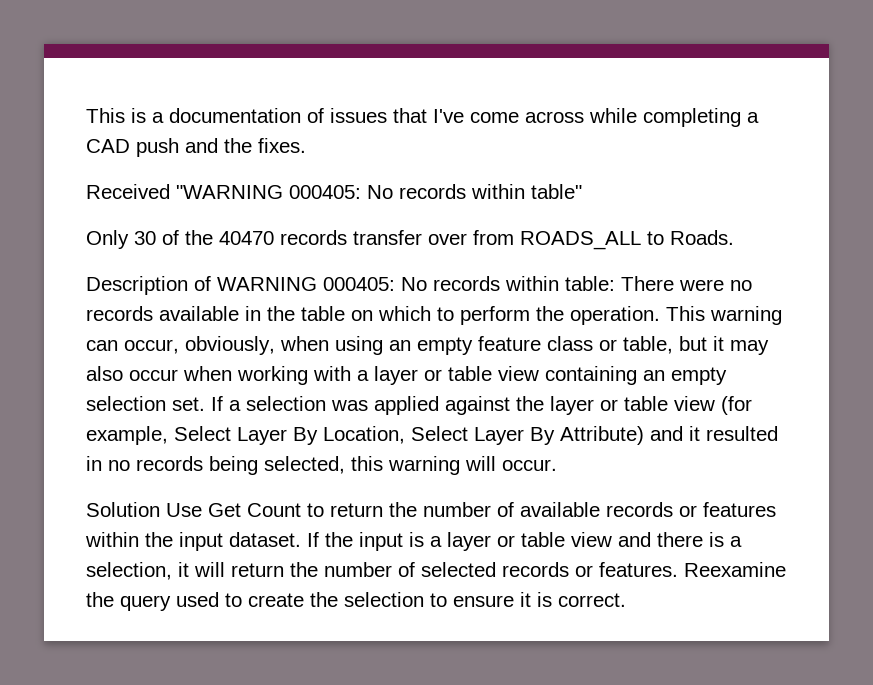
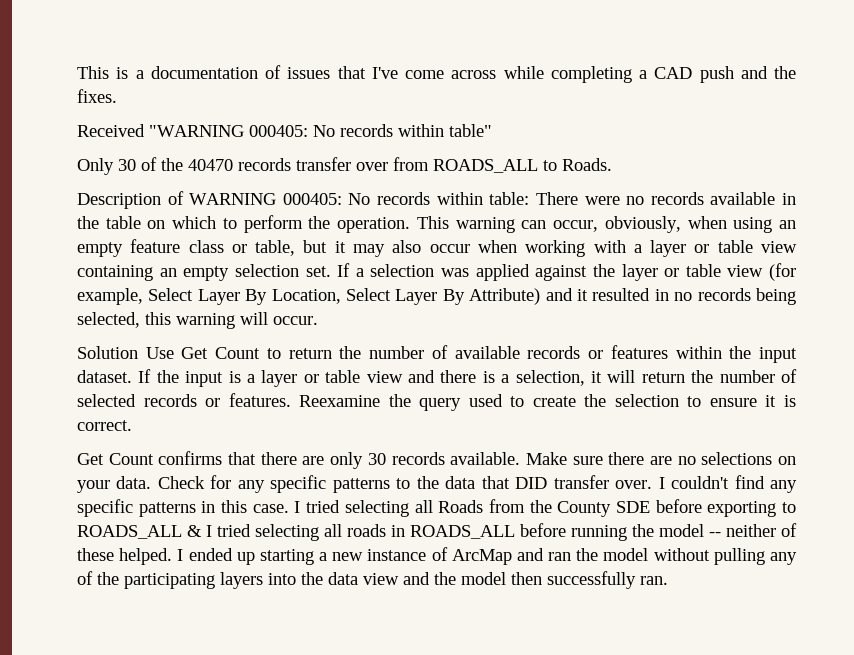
+ Get Count confirms that there are only 30 records available. Make sure there are no selections on your data. Check for any specific patterns to the data that DID transfer over. I couldn't find any specific patterns in this case. I tried selecting all Roads from the County SDE before exporting to ROADS_ALL & I tried selecting all roads in ROADS_ALL before running the model -- neither of these helped. I ended up starting a new instance of ArcMap and ran the model without pulling any of the participating layers into the data view and the model then successfully ran.

